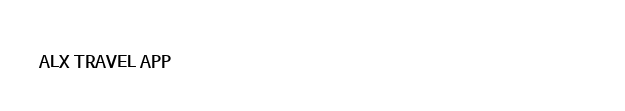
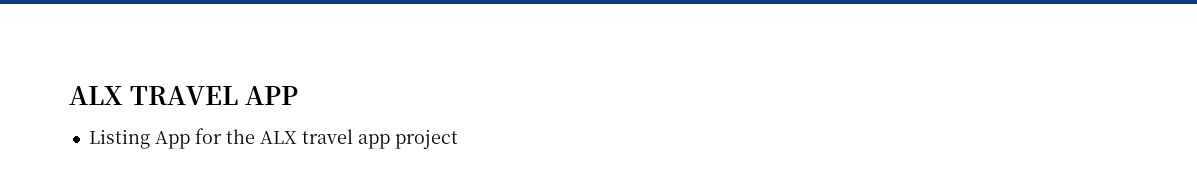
+ Listing App for the ALX travel app project

